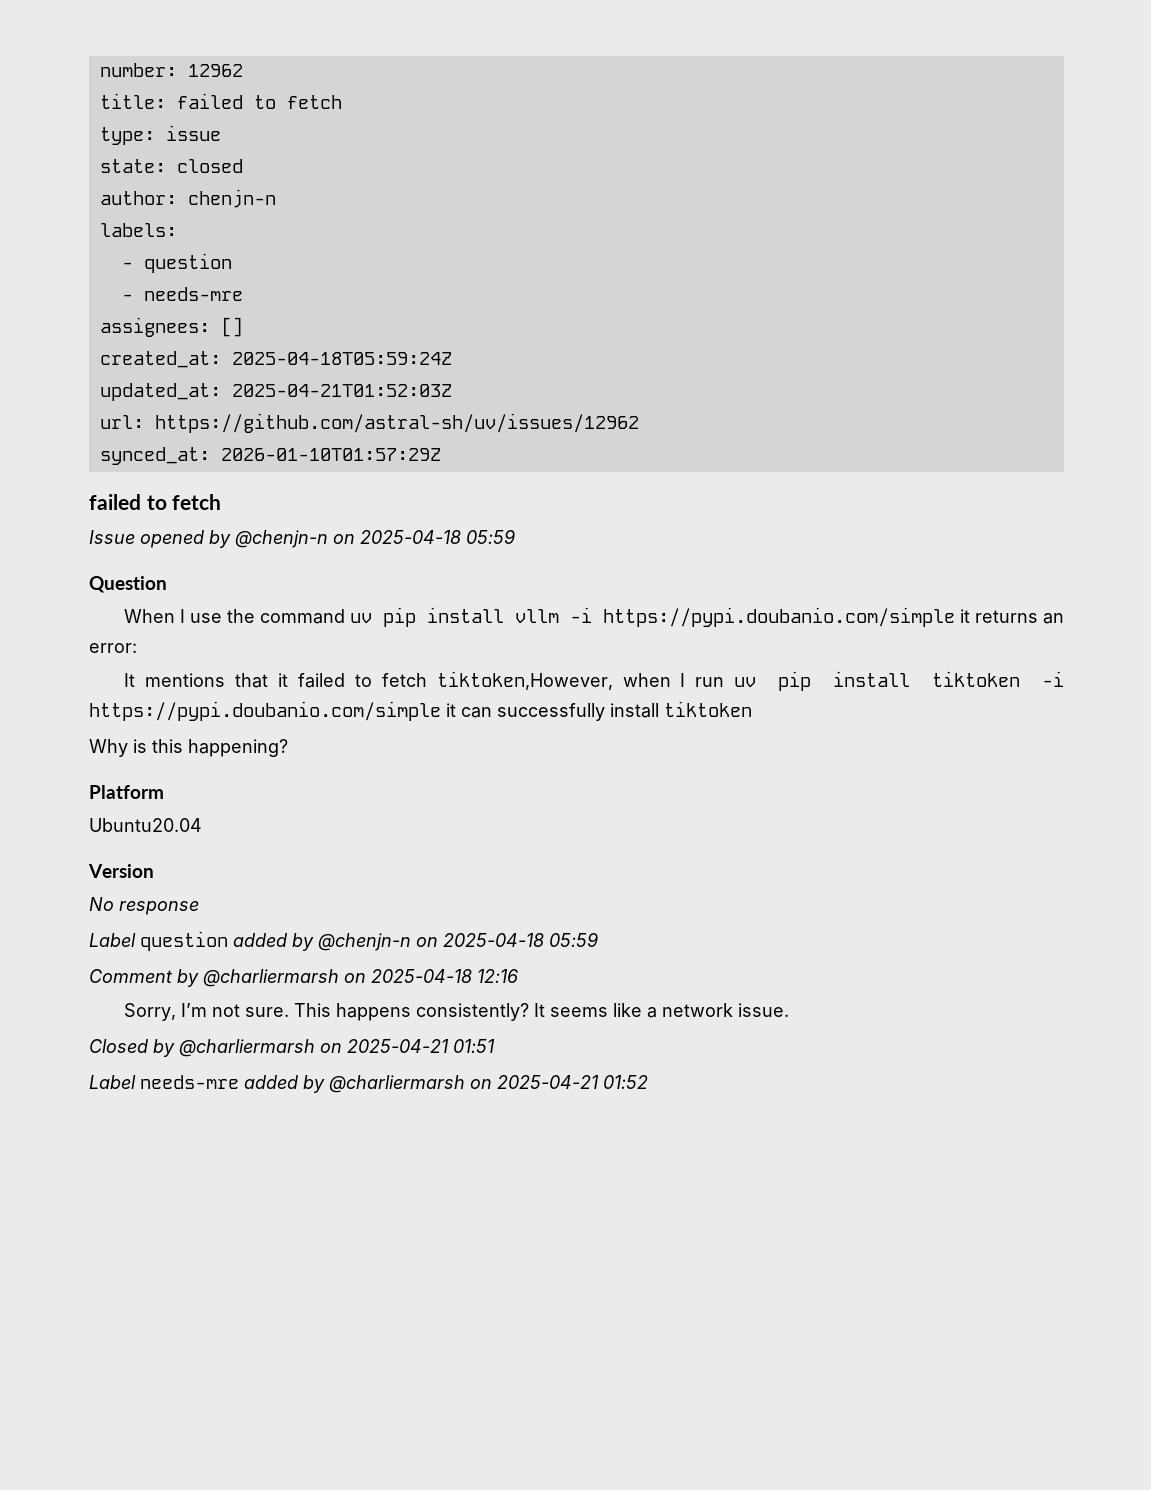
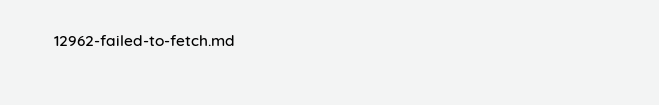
- number: 12962
- title: failed to fetch
- type: issue
- state: closed
- author: chenjn-n
- labels:
- - question
- - needs-mre
- assignees: []
- created_at: 2025-04-18T05:59:24Z
- updated_at: 2025-04-21T01:52:03Z
- url: https://github.com/astral-sh/uv/issues/12962
- synced_at: 2026-01-10T01:57:29Z
- failed to fetch
- Issue opened by @chenjn-n on 2025-04-18 05:59
- Question
- When I use the command uv pip install vllm -i https://pypi.doubanio.com/simple it returns an error:
- It mentions that it failed to fetch tiktoken,However, when I run uv pip install tiktoken -i https://pypi.doubanio.com/simple it can successfully install tiktoken
- Why is this happening?
- Platform
- Ubuntu20.04
- Version
- No response
- Label question added by @chenjn-n on 2025-04-18 05:59
- Comment by @charliermarsh on 2025-04-18 12:16
- Sorry, I’m not sure. This happens consistently? It seems like a network issue.
- Closed by @charliermarsh on 2025-04-21 01:51
- Label needs-mre added by @charliermarsh on 2025-04-21 01:52
+ 12962-failed-to-fetch.md

